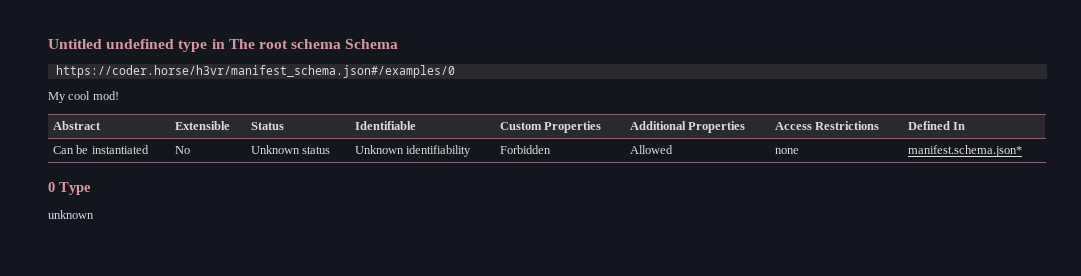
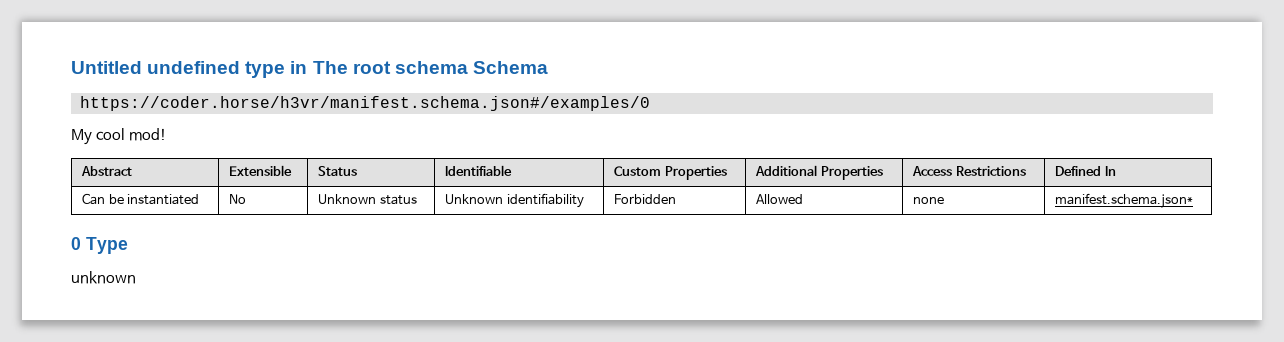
- https://coder.horse/h3vr/manifest_schema.json#/examples/0
+ https://coder.horse/h3vr/manifest.schema.json#/examples/0

